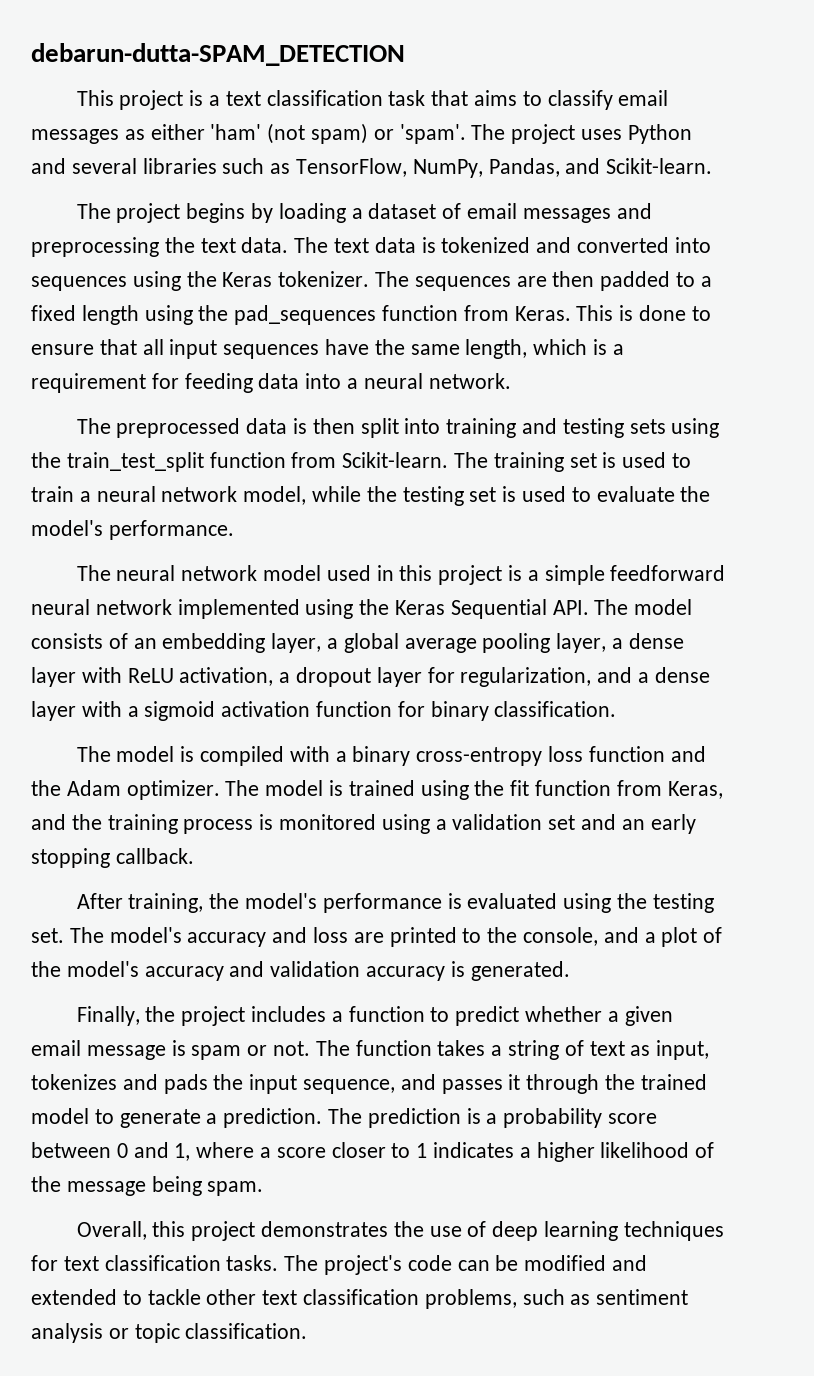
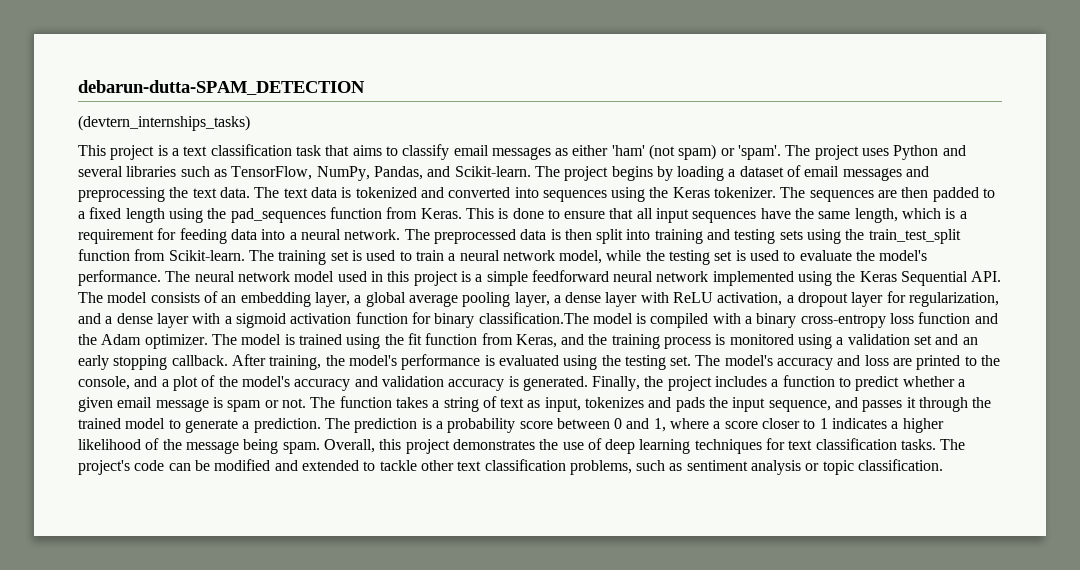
+ (devtern_internships_tasks)
- The project uses Python and several libraries such as TensorFlow, NumPy, Pandas, and Scikit-learn.
- The project begins by loading a dataset of email messages and preprocessing the text data.
+ The project uses Python and several libraries such as TensorFlow, NumPy, Pandas, and Scikit-learn. The project begins by loading a dataset of email messages and preprocessing the text data.
- This is done to ensure that all input sequences have the same length, which is a requirement for feeding data into a neural network.
- The preprocessed data is then split into training and testing sets using the train_test_split function from Scikit-learn.
+ This is done to ensure that all input sequences have the same length, which is a requirement for feeding data into a neural network. The preprocessed data is then split into training and testing sets using the train_test_split function from Scikit-learn.
- The training set is used to train a neural network model, while the testing set is used to evaluate the model's performance.
- The neural network model used in this project is a simple feedforward neural network implemented using the Keras Sequential API. The model consists of an embedding layer, a global average pooling layer, a dense layer with ReLU activation, a dropout layer for regularization, and a dense layer with a sigmoid activation function for binary classification.
- The model is compiled with a binary cross-entropy loss function and the Adam optimizer.
+ The training set is used to train a neural network model, while the testing set is used to evaluate the model's performance. The neural network model used in this project is a simple feedforward neural network implemented using the Keras Sequential API. The model consists of an embedding layer, a global average pooling layer, a dense layer with ReLU activation, a dropout layer for regularization, and a dense layer with a sigmoid activation function for binary classification.The model is compiled with a binary cross-entropy loss function and the Adam optimizer.
- The model is trained using the fit function from Keras, and the training process is monitored using a validation set and an early stopping callback.
- After training, the model's performance is evaluated using the testing set.
+ The model is trained using the fit function from Keras, and the training process is monitored using a validation set and an early stopping callback. After training, the model's performance is evaluated using the testing set.
- The model's accuracy and loss are printed to the console, and a plot of the model's accuracy and validation accuracy is generated.
- Finally, the project includes a function to predict whether a given email message is spam or not.
+ The model's accuracy and loss are printed to the console, and a plot of the model's accuracy and validation accuracy is generated. Finally, the project includes a function to predict whether a given email message is spam or not.
- The prediction is a probability score between 0 and 1, where a score closer to 1 indicates a higher likelihood of the message being spam.
- Overall, this project demonstrates the use of deep learning techniques for text classification tasks.
+ The prediction is a probability score between 0 and 1, where a score closer to 1 indicates a higher likelihood of the message being spam. Overall, this project demonstrates the use of deep learning techniques for text classification tasks.

